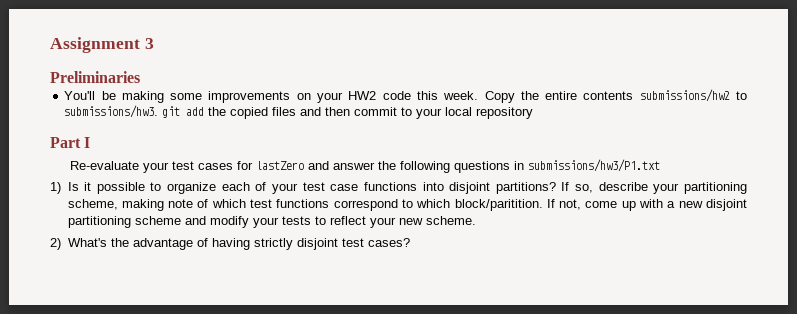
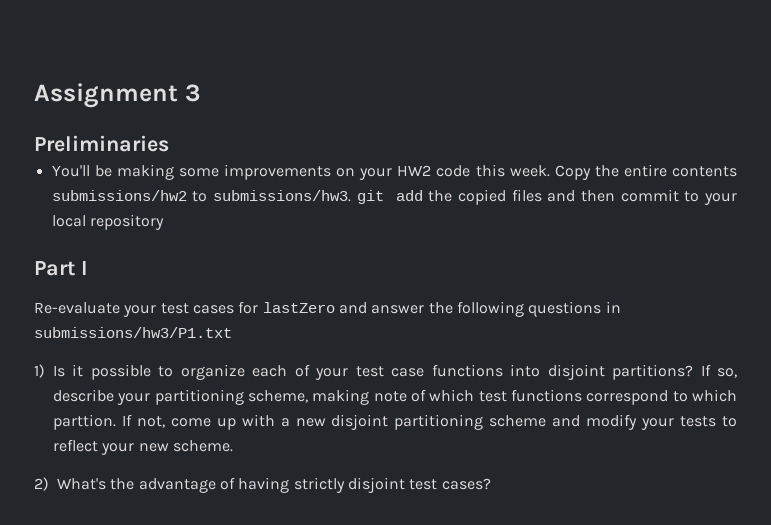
- If so, describe your partitioning scheme, making note of which test functions correspond to which block/paritition.
+ If so, describe your partitioning scheme, making note of which test functions correspond to which parttion.

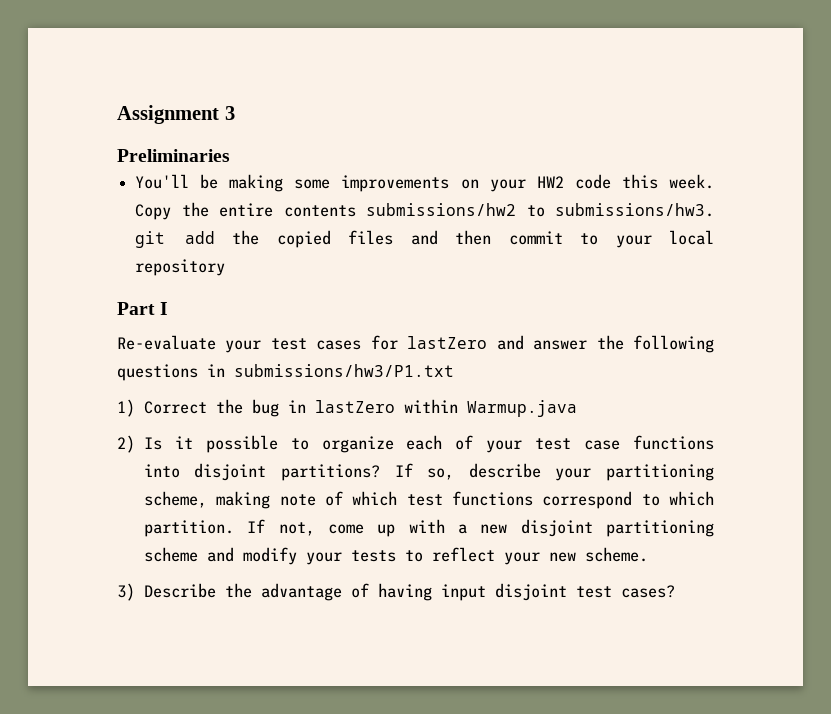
- 1) Is it possible to organize each of your test case functions into disjoint partitions?
+ 1) Correct the bug in lastZero within Warmup.java
+ 2) Is it possible to organize each of your test case functions into disjoint partitions?
- If so, describe your partitioning scheme, making note of which test functions correspond to which parttion.
+ If so, describe your partitioning scheme, making note of which test functions correspond to which partition.
- 2) What's the advantage of having strictly disjoint test cases?
+ 3) Describe the advantage of having input disjoint test cases?

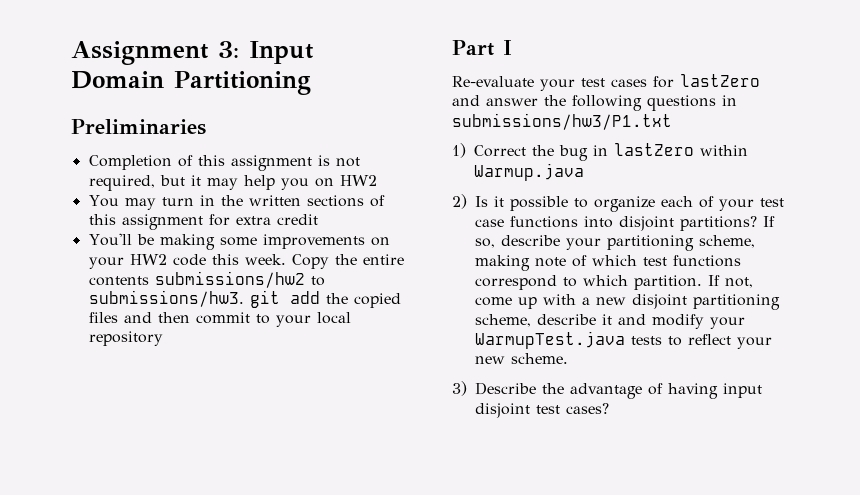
- Assignment 3
+ Assignment 3: Input Domain Partitioning
  Preliminaries
+ Completion of this assignment is not required, but it may help you on HW2
+ You may turn in the written sections of this assignment for extra credit
- If not, come up with a new disjoint partitioning scheme and modify your tests to reflect your new scheme.
+ If not, come up with a new disjoint partitioning scheme, describe it and modify your WarmupTest.java tests to reflect your new scheme.

